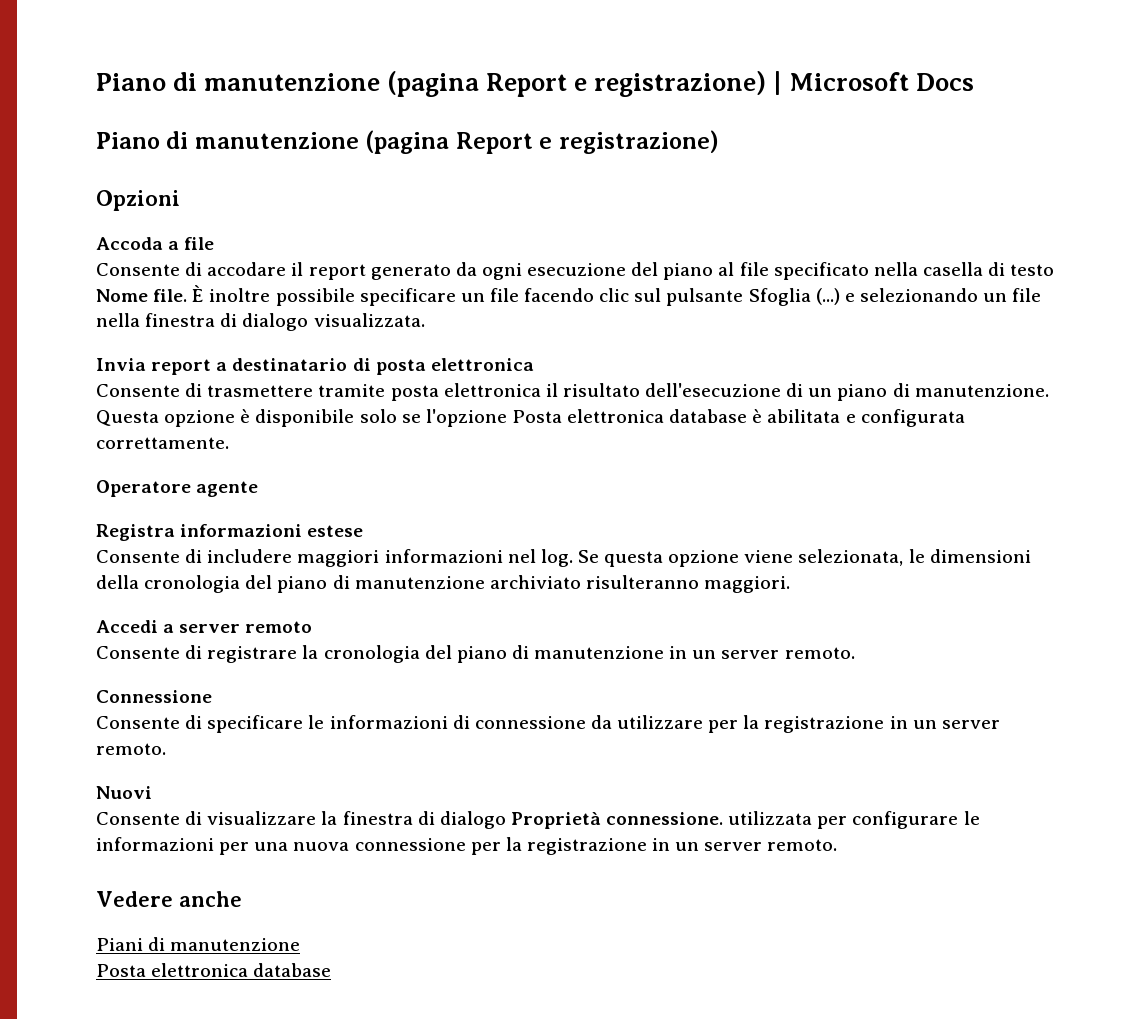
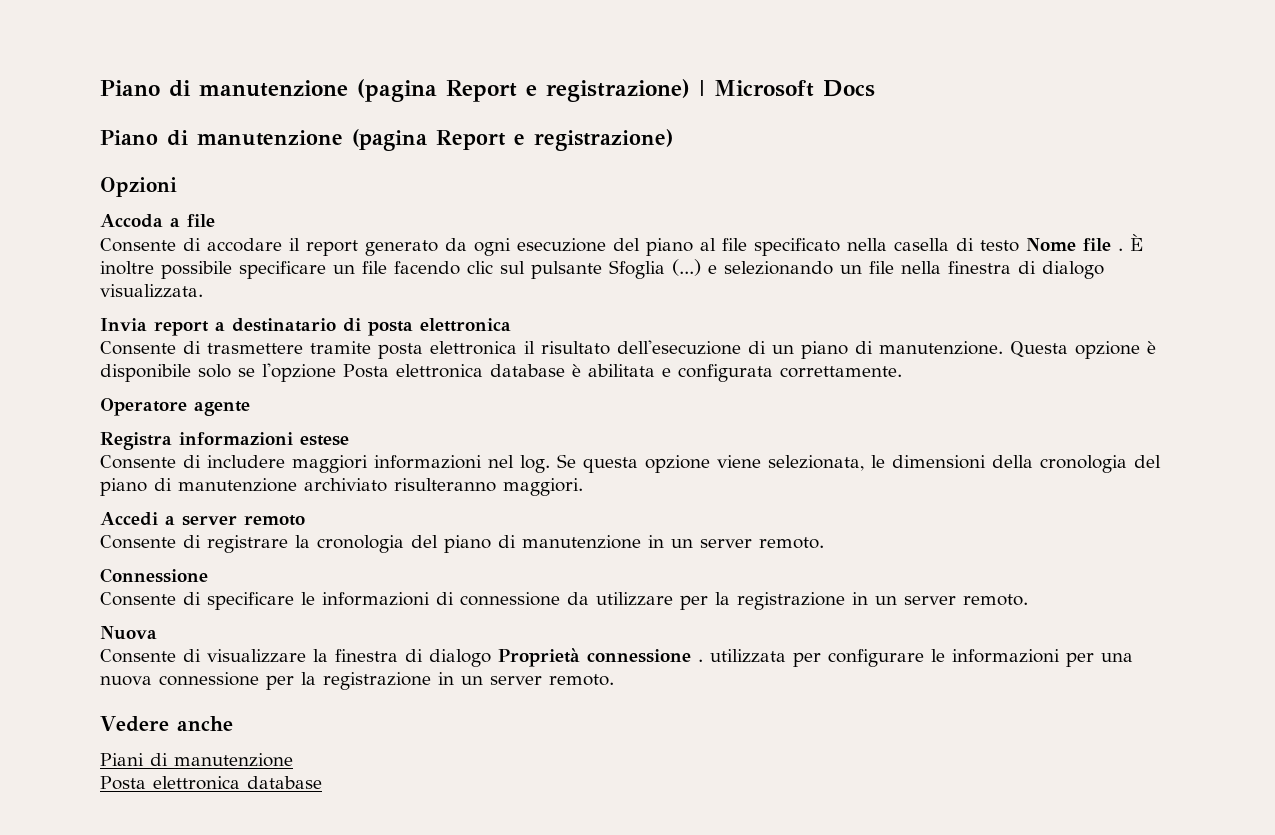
- Consente di accodare il report generato da ogni esecuzione del piano al file specificato nella casella di testo Nome file.
+ Consente di accodare il report generato da ogni esecuzione del piano al file specificato nella casella di testo Nome file .
- Nuovi
+ Nuova
- Consente di visualizzare la finestra di dialogo Proprietà connessione. utilizzata per configurare le informazioni per una nuova connessione per la registrazione in un server remoto.
+ Consente di visualizzare la finestra di dialogo Proprietà connessione . utilizzata per configurare le informazioni per una nuova connessione per la registrazione in un server remoto.

